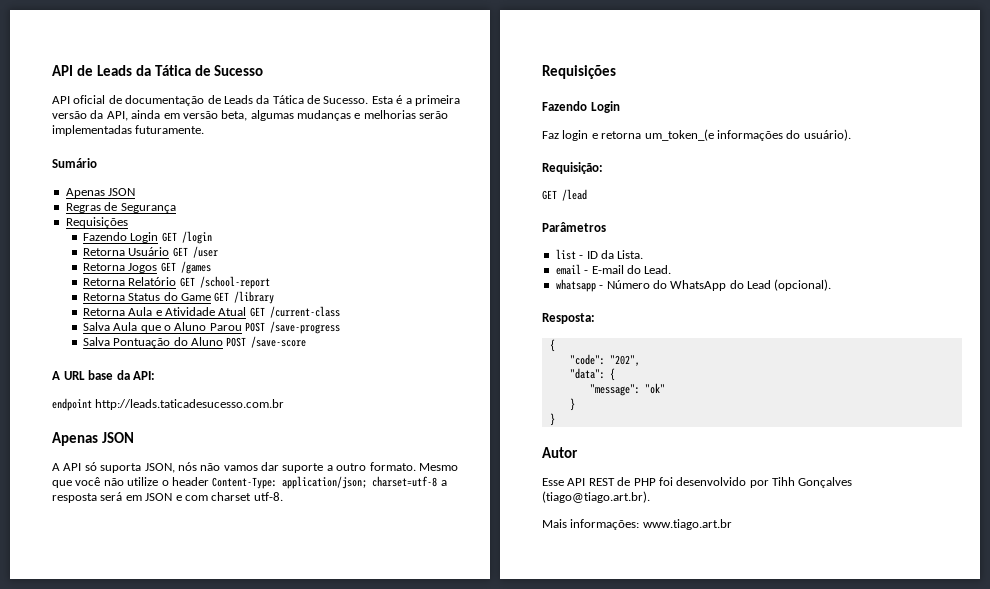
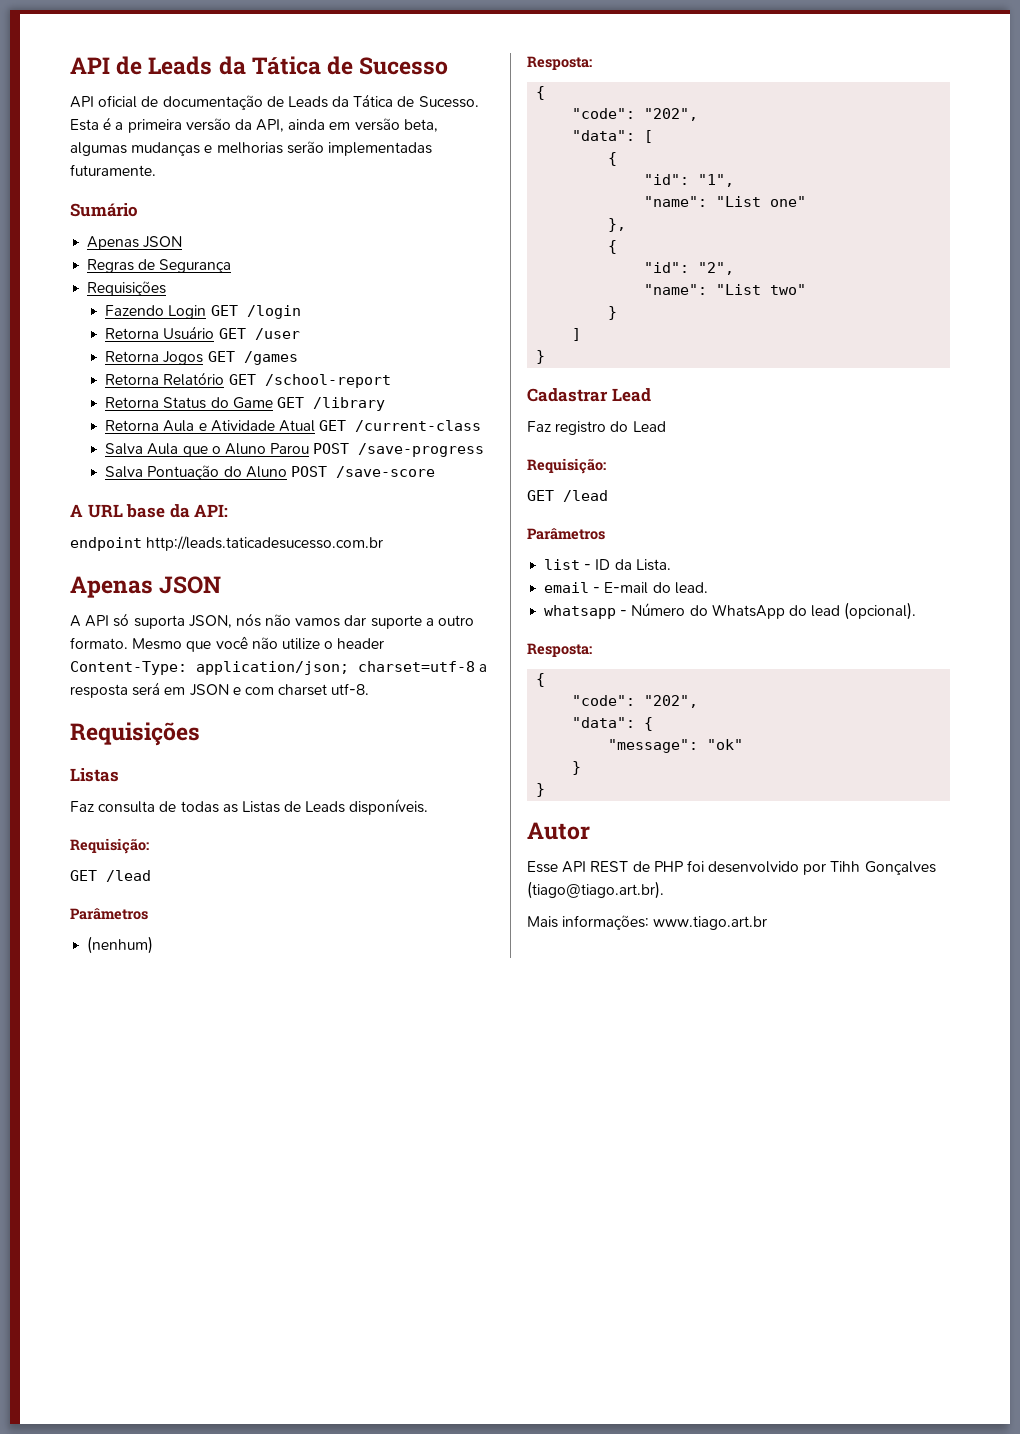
  Mesmo que você não utilize o header Content-Type: application/json; charset=utf-8 a resposta será em JSON e com charset utf-8.
  Requisições
- Fazendo Login
- Faz login e retorna um_token_(e informações do usuário).
+ Listas
+ Faz consulta de todas as Listas de Leads disponíveis.
+ Requisição:
+ GET /lead
+ Parâmetros
+ (nenhum)
+ Resposta:
+ {
+ "code": "202",
+ "data": [
+ {
+ "id": "1",
+ "name": "List one"
+ },
+ {
+ "id": "2",
+ "name": "List two"
+ }
+ ]
+ }
+ Cadastrar Lead
+ Faz registro do Lead
- email - E-mail do Lead.
+ email - E-mail do lead.
- whatsapp - Número do WhatsApp do Lead (opcional).
+ whatsapp - Número do WhatsApp do lead (opcional).

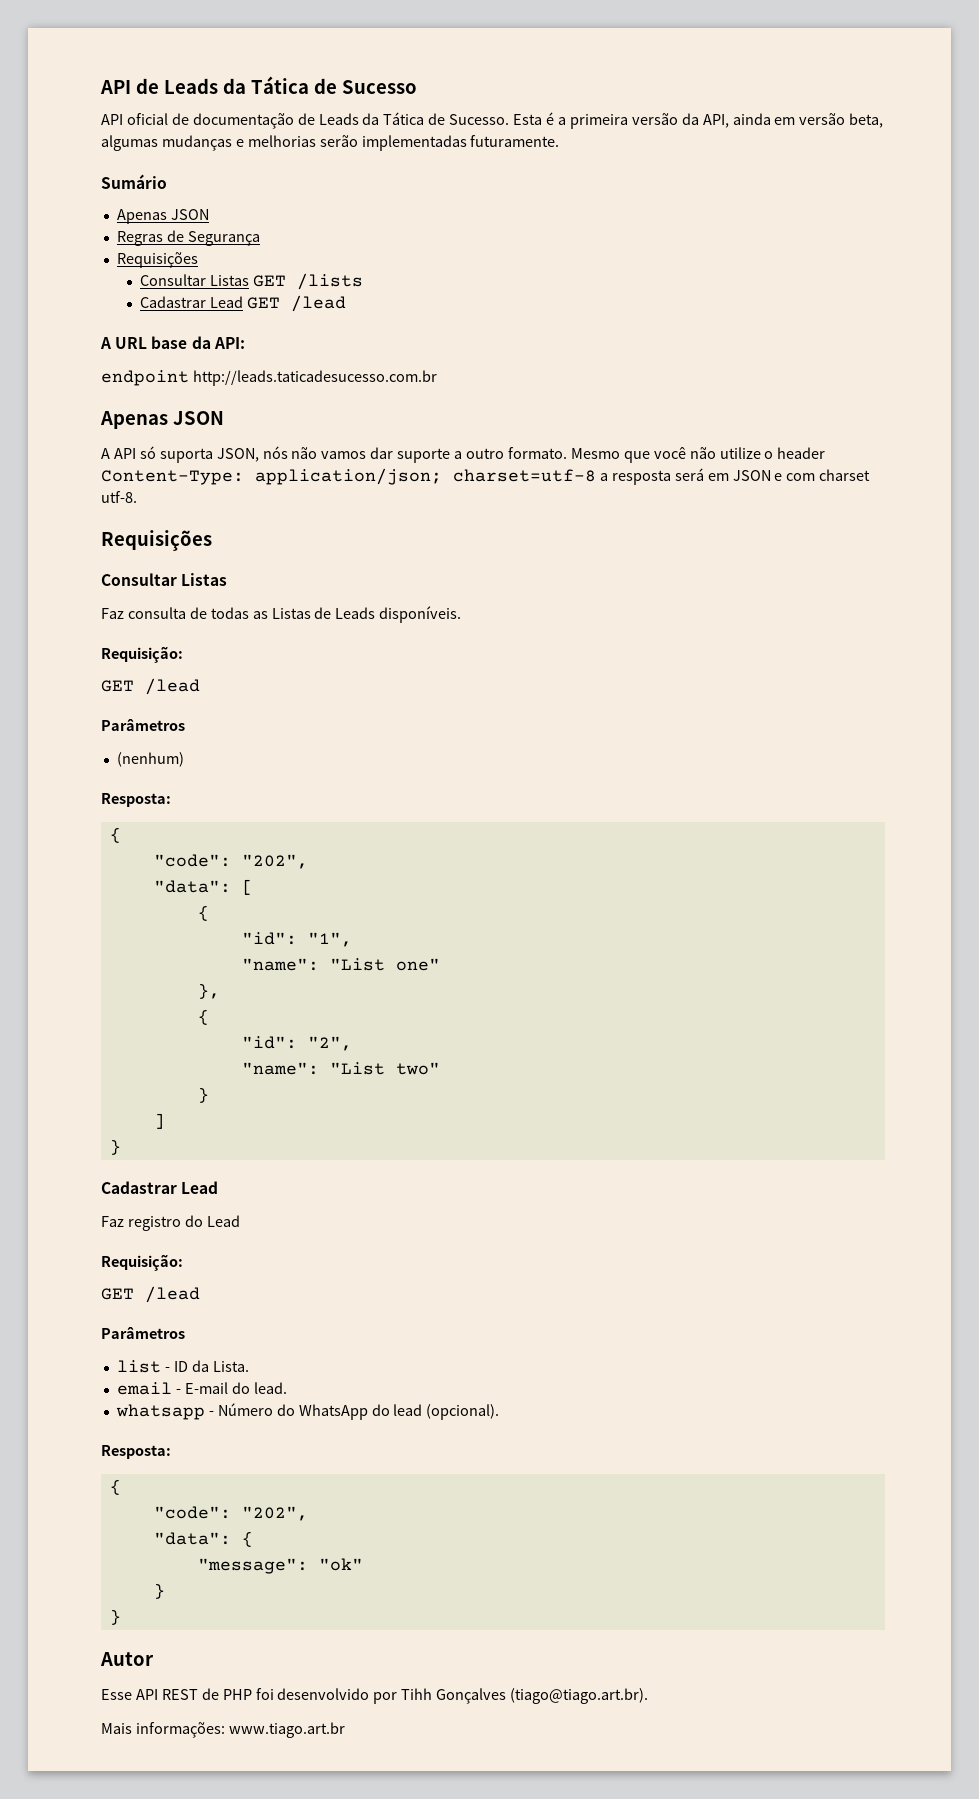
- Fazendo Login GET /login
- Retorna Usuário GET /user
- Retorna Jogos GET /games
- Retorna Relatório GET /school-report
- Retorna Status do Game GET /library
- Retorna Aula e Atividade Atual GET /current-class
- Salva Aula que o Aluno Parou POST /save-progress
- Salva Pontuação do Aluno POST /save-score
+ Consultar Listas GET /lists
+ Cadastrar Lead GET /lead
  Mesmo que você não utilize o header Content-Type: application/json; charset=utf-8 a resposta será em JSON e com charset utf-8.
  Requisições
- Listas
+ Consultar Listas

